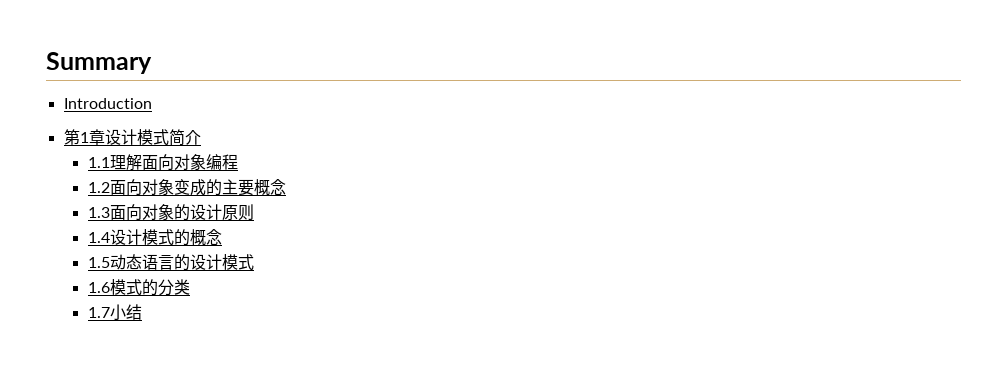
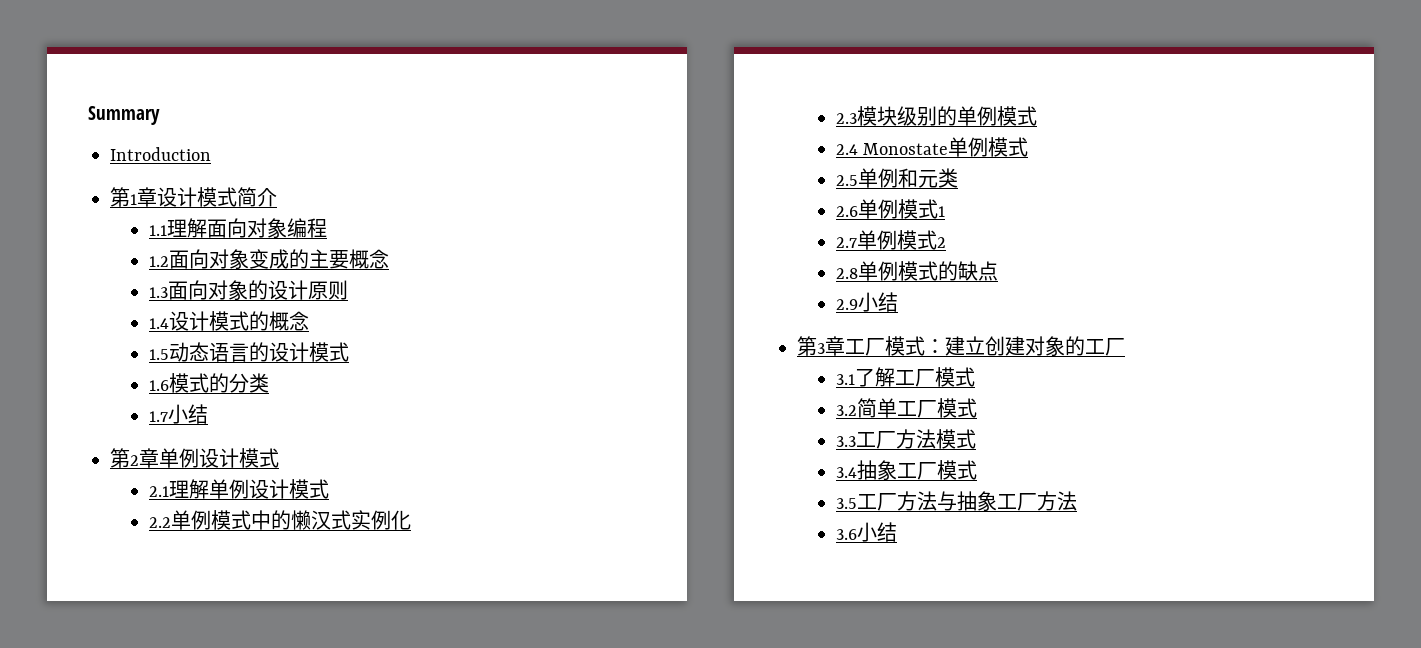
+ 第2章单例设计模式
+ 2.1理解单例设计模式
+ 2.2单例模式中的懒汉式实例化
+ 2.3模块级别的单例模式
+ 2.4 Monostate单例模式
+ 2.5单例和元类
+ 2.6单例模式1
+ 2.7单例模式2
+ 2.8单例模式的缺点
+ 2.9小结
+ 第3章工厂模式：建立创建对象的工厂
+ 3.1了解工厂模式
+ 3.2简单工厂模式
+ 3.3工厂方法模式
+ 3.4抽象工厂模式
+ 3.5工厂方法与抽象工厂方法
+ 3.6小结

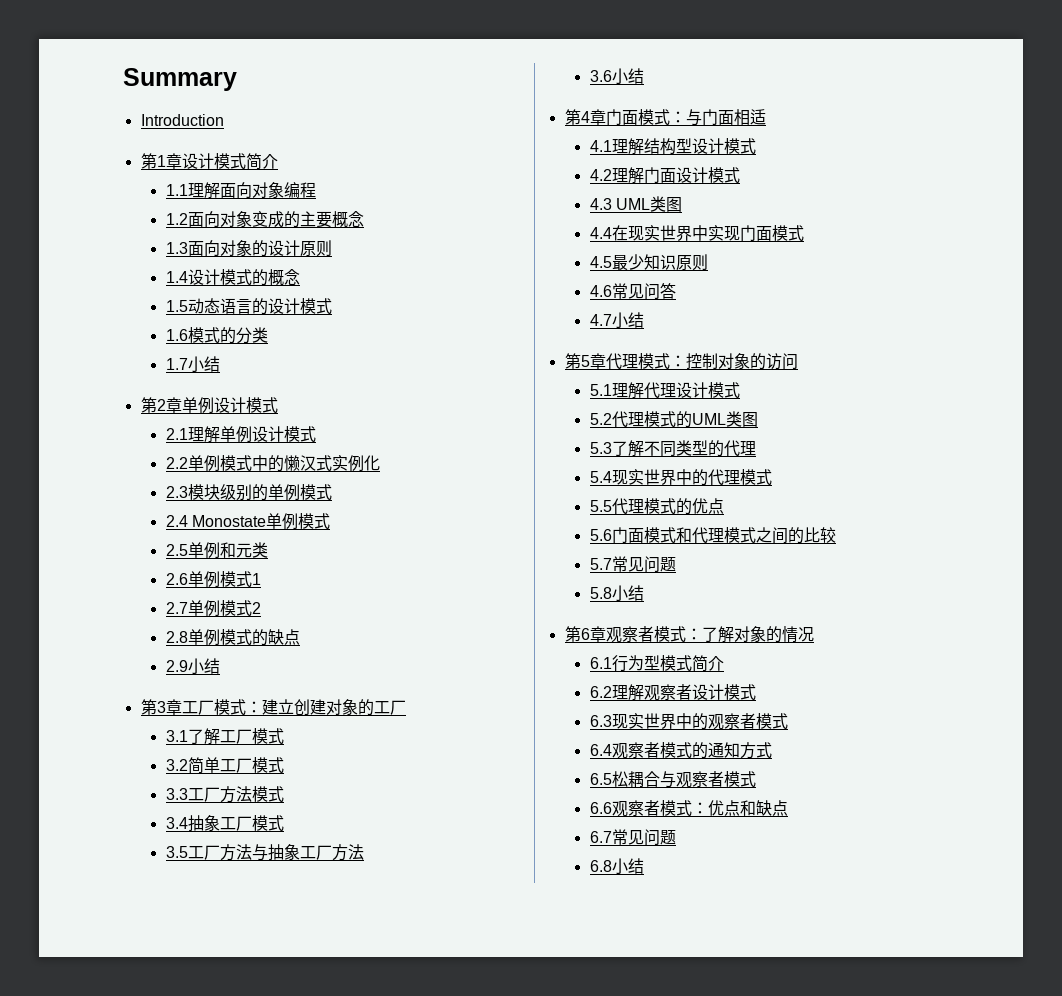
+ 第4章门面模式：与门面相适
+ 4.1理解结构型设计模式
+ 4.2理解门面设计模式
+ 4.3 UML类图
+ 4.4在现实世界中实现门面模式
+ 4.5最少知识原则
+ 4.6常见问答
+ 4.7小结
+ 第5章代理模式：控制对象的访问
+ 5.1理解代理设计模式
+ 5.2代理模式的UML类图
+ 5.3了解不同类型的代理
+ 5.4现实世界中的代理模式
+ 5.5代理模式的优点
+ 5.6门面模式和代理模式之间的比较
+ 5.7常见问题
+ 5.8小结
+ 第6章观察者模式：了解对象的情况
+ 6.1行为型模式简介
+ 6.2理解观察者设计模式
+ 6.3现实世界中的观察者模式
+ 6.4观察者模式的通知方式
+ 6.5松耦合与观察者模式
+ 6.6观察者模式：优点和缺点
+ 6.7常见问题
+ 6.8小结

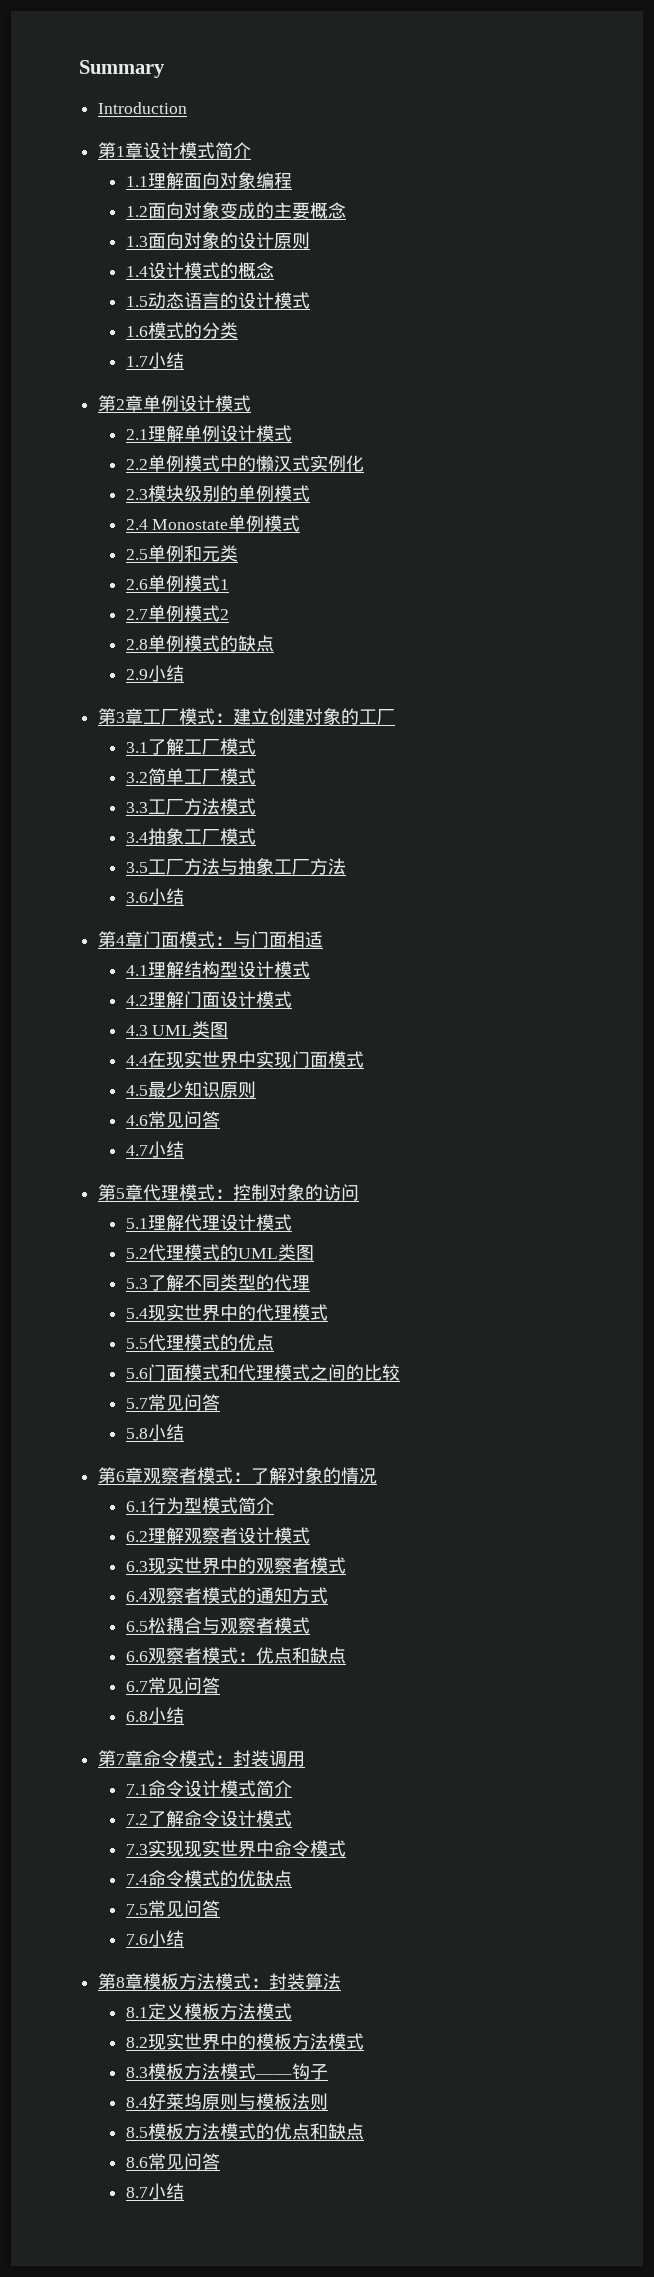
- 5.7常见问题
+ 5.7常见问答
- 6.7常见问题
+ 6.7常见问答
+ 第7章命令模式：封装调用
+ 7.1命令设计模式简介
+ 7.2了解命令设计模式
+ 7.3实现现实世界中命令模式
+ 7.4命令模式的优缺点
+ 7.5常见问答
+ 7.6小结
+ 第8章模板方法模式：封装算法
+ 8.1定义模板方法模式
+ 8.2现实世界中的模板方法模式
+ 8.3模板方法模式——钩子
+ 8.4好莱坞原则与模板法则
+ 8.5模板方法模式的优点和缺点
+ 8.6常见问答
+ 8.7小结

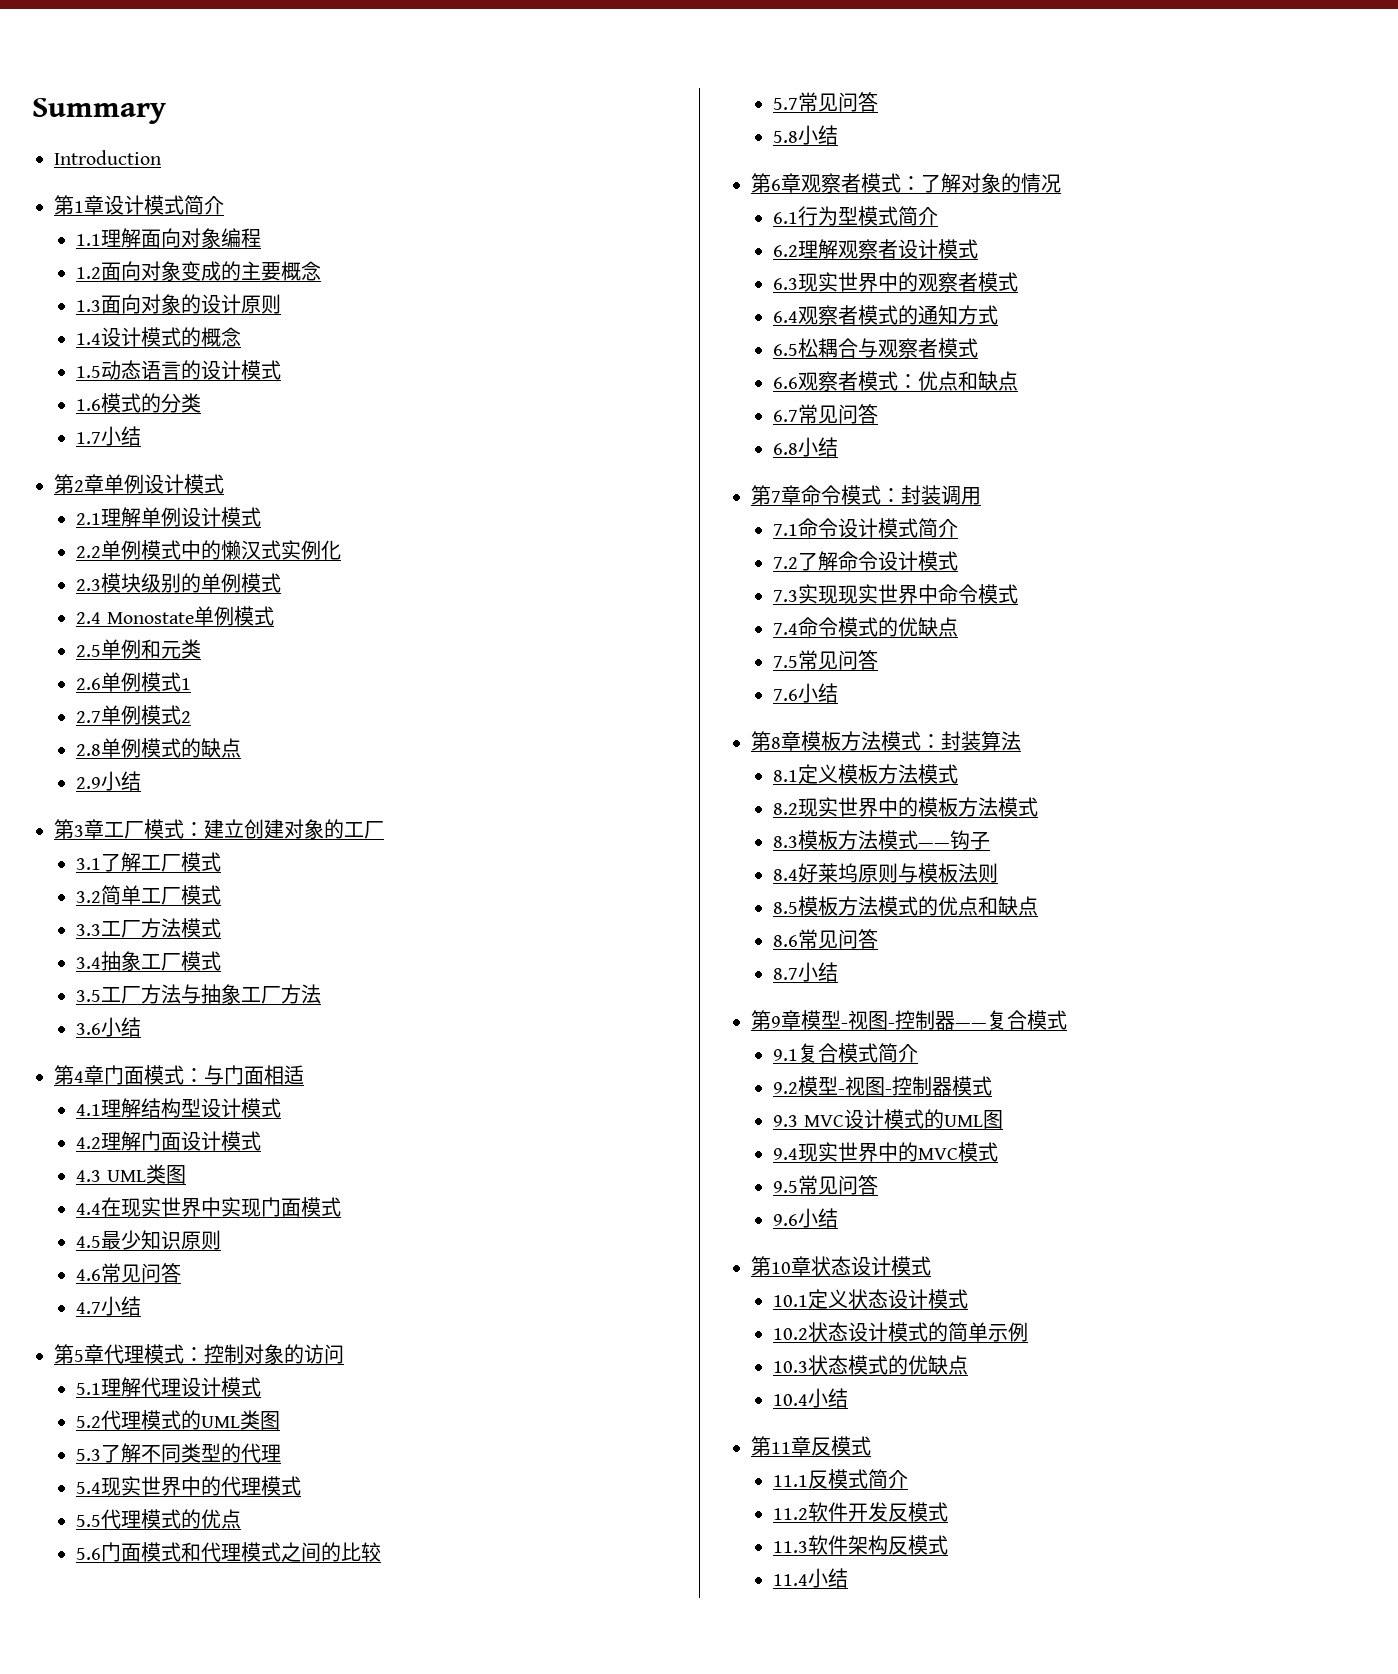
+ 第9章模型-视图-控制器——复合模式
+ 9.1复合模式简介
+ 9.2模型-视图-控制器模式
+ 9.3 MVC设计模式的UML图
+ 9.4现实世界中的MVC模式
+ 9.5常见问答
+ 9.6小结
+ 第10章状态设计模式
+ 10.1定义状态设计模式
+ 10.2状态设计模式的简单示例
+ 10.3状态模式的优缺点
+ 10.4小结
+ 第11章反模式
+ 11.1反模式简介
+ 11.2软件开发反模式
+ 11.3软件架构反模式
+ 11.4小结

